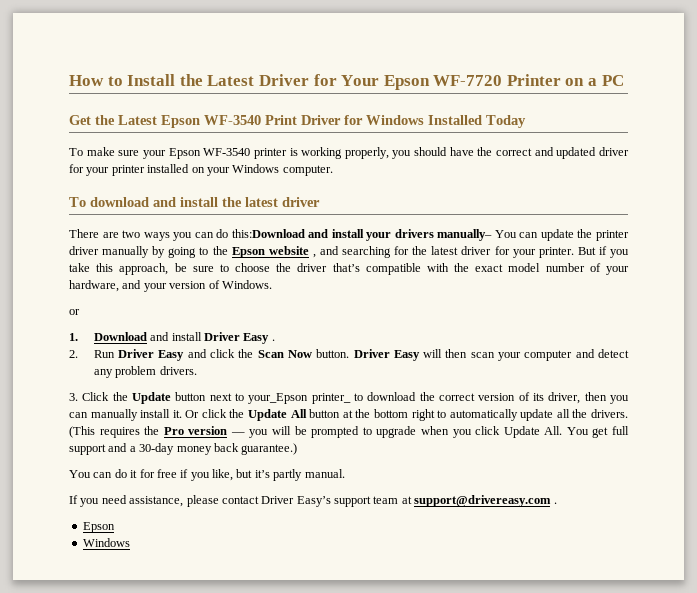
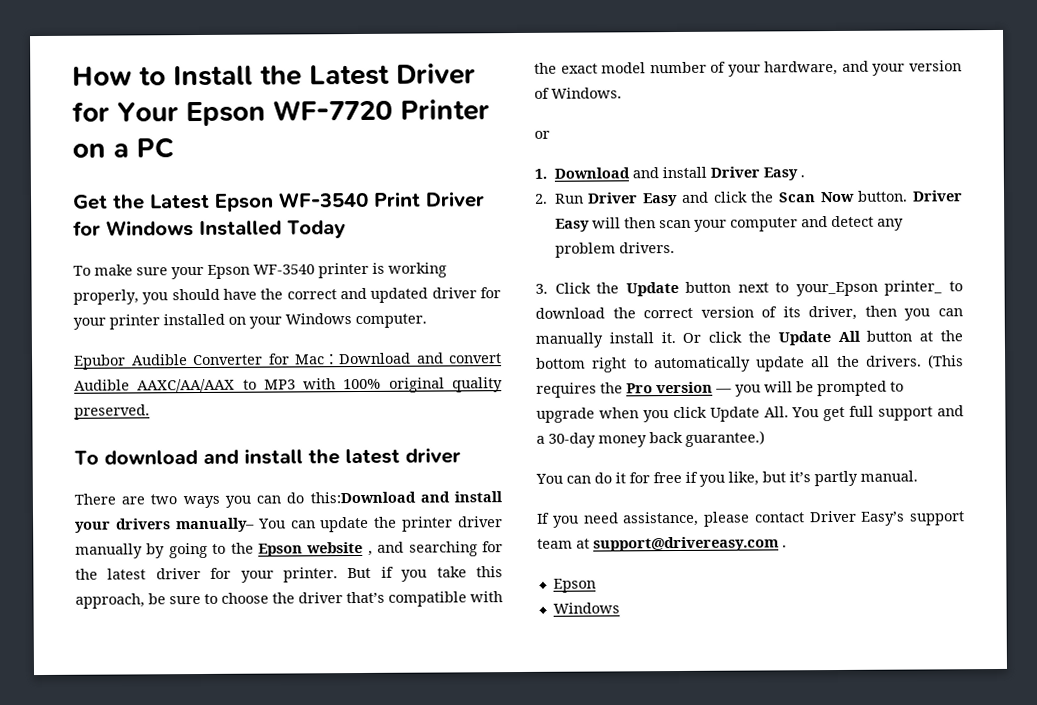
+ Epubor Audible Converter for Mac：Download and convert Audible AAXC/AA/AAX to MP3 with 100% original quality preserved.

